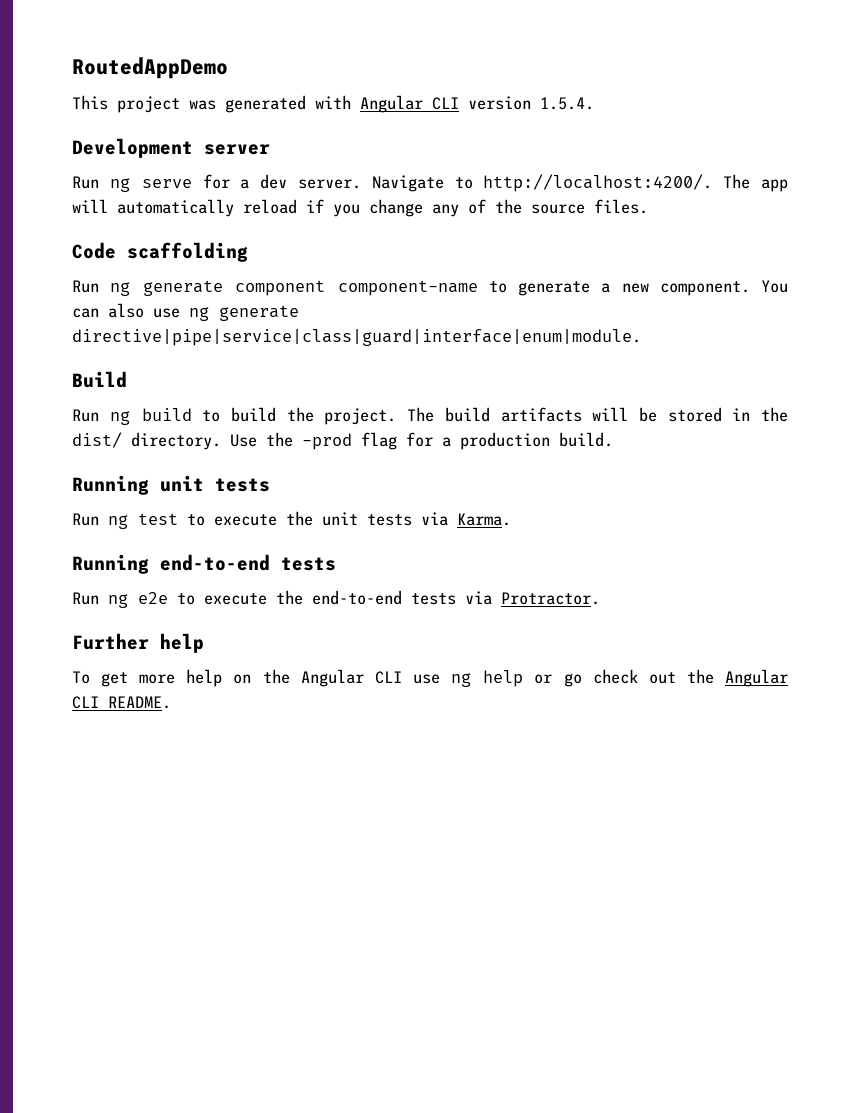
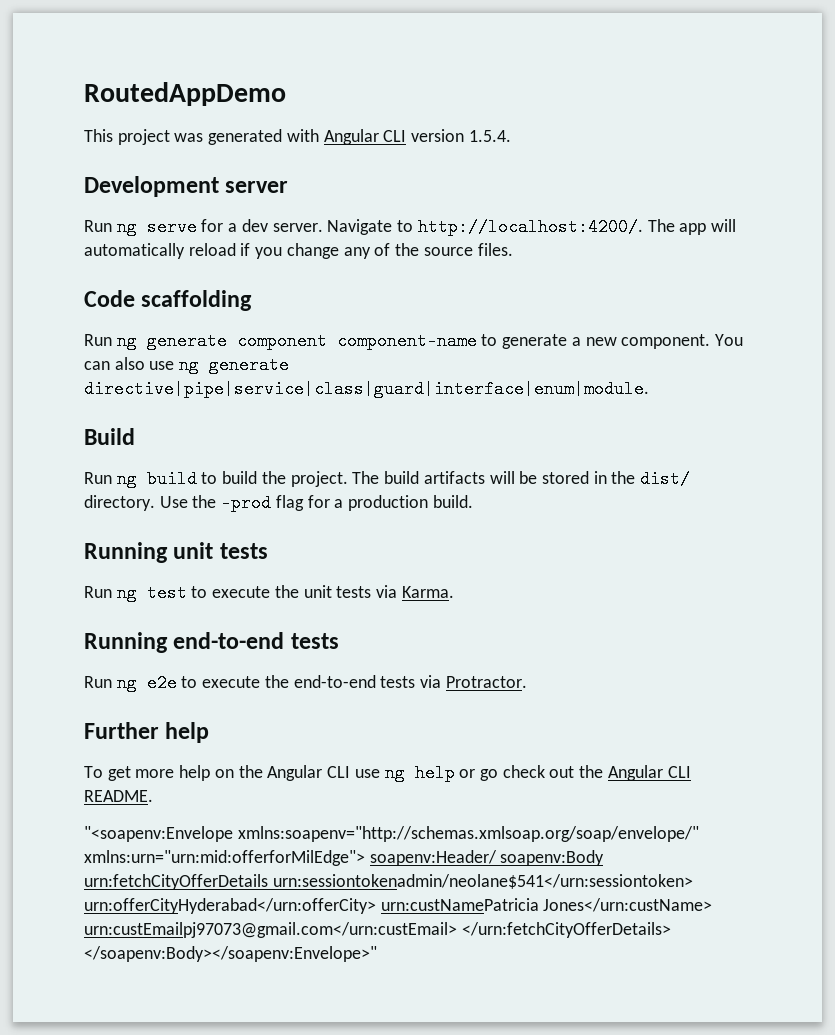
+ "<soapenv:Envelope xmlns:soapenv="http://schemas.xmlsoap.org/soap/envelope/" xmlns:urn="urn:mid:offerforMilEdge"> soapenv:Header/ soapenv:Body urn:fetchCityOfferDetails urn:sessiontokenadmin/neolane$541</urn:sessiontoken> urn:offerCityHyderabad</urn:offerCity> urn:custNamePatricia Jones</urn:custName> urn:custEmailpj97073@gmail.com</urn:custEmail> </urn:fetchCityOfferDetails> </soapenv:Body></soapenv:Envelope>"

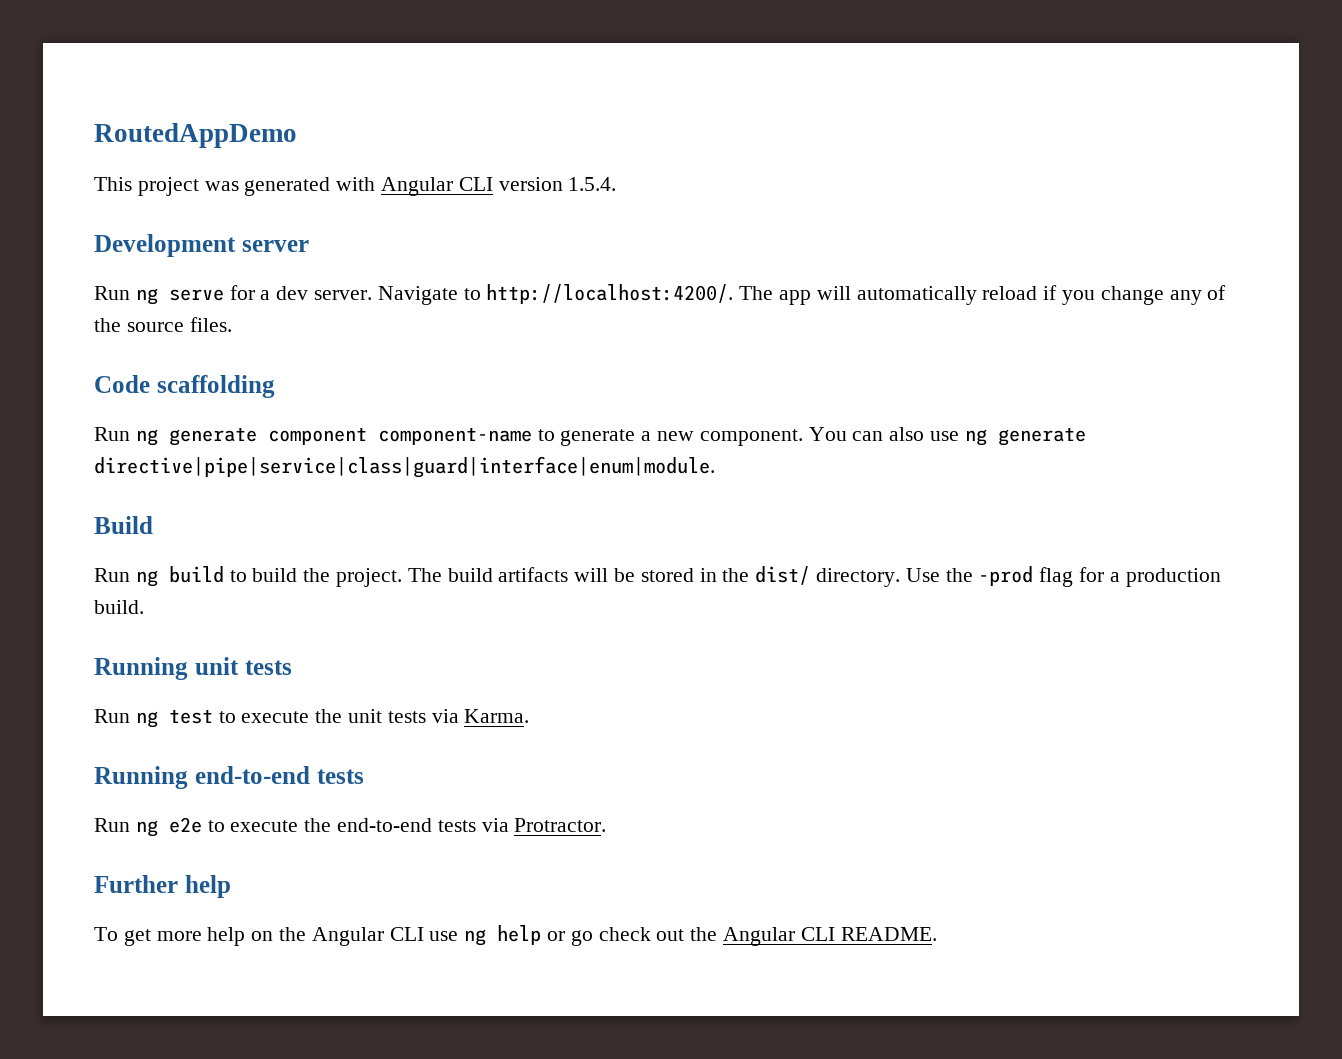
- "<soapenv:Envelope xmlns:soapenv="http://schemas.xmlsoap.org/soap/envelope/" xmlns:urn="urn:mid:offerforMilEdge"> soapenv:Header/ soapenv:Body urn:fetchCityOfferDetails urn:sessiontokenadmin/neolane$541</urn:sessiontoken> urn:offerCityHyderabad</urn:offerCity> urn:custNamePatricia Jones</urn:custName> urn:custEmailpj97073@gmail.com</urn:custEmail> </urn:fetchCityOfferDetails> </soapenv:Body></soapenv:Envelope>"

